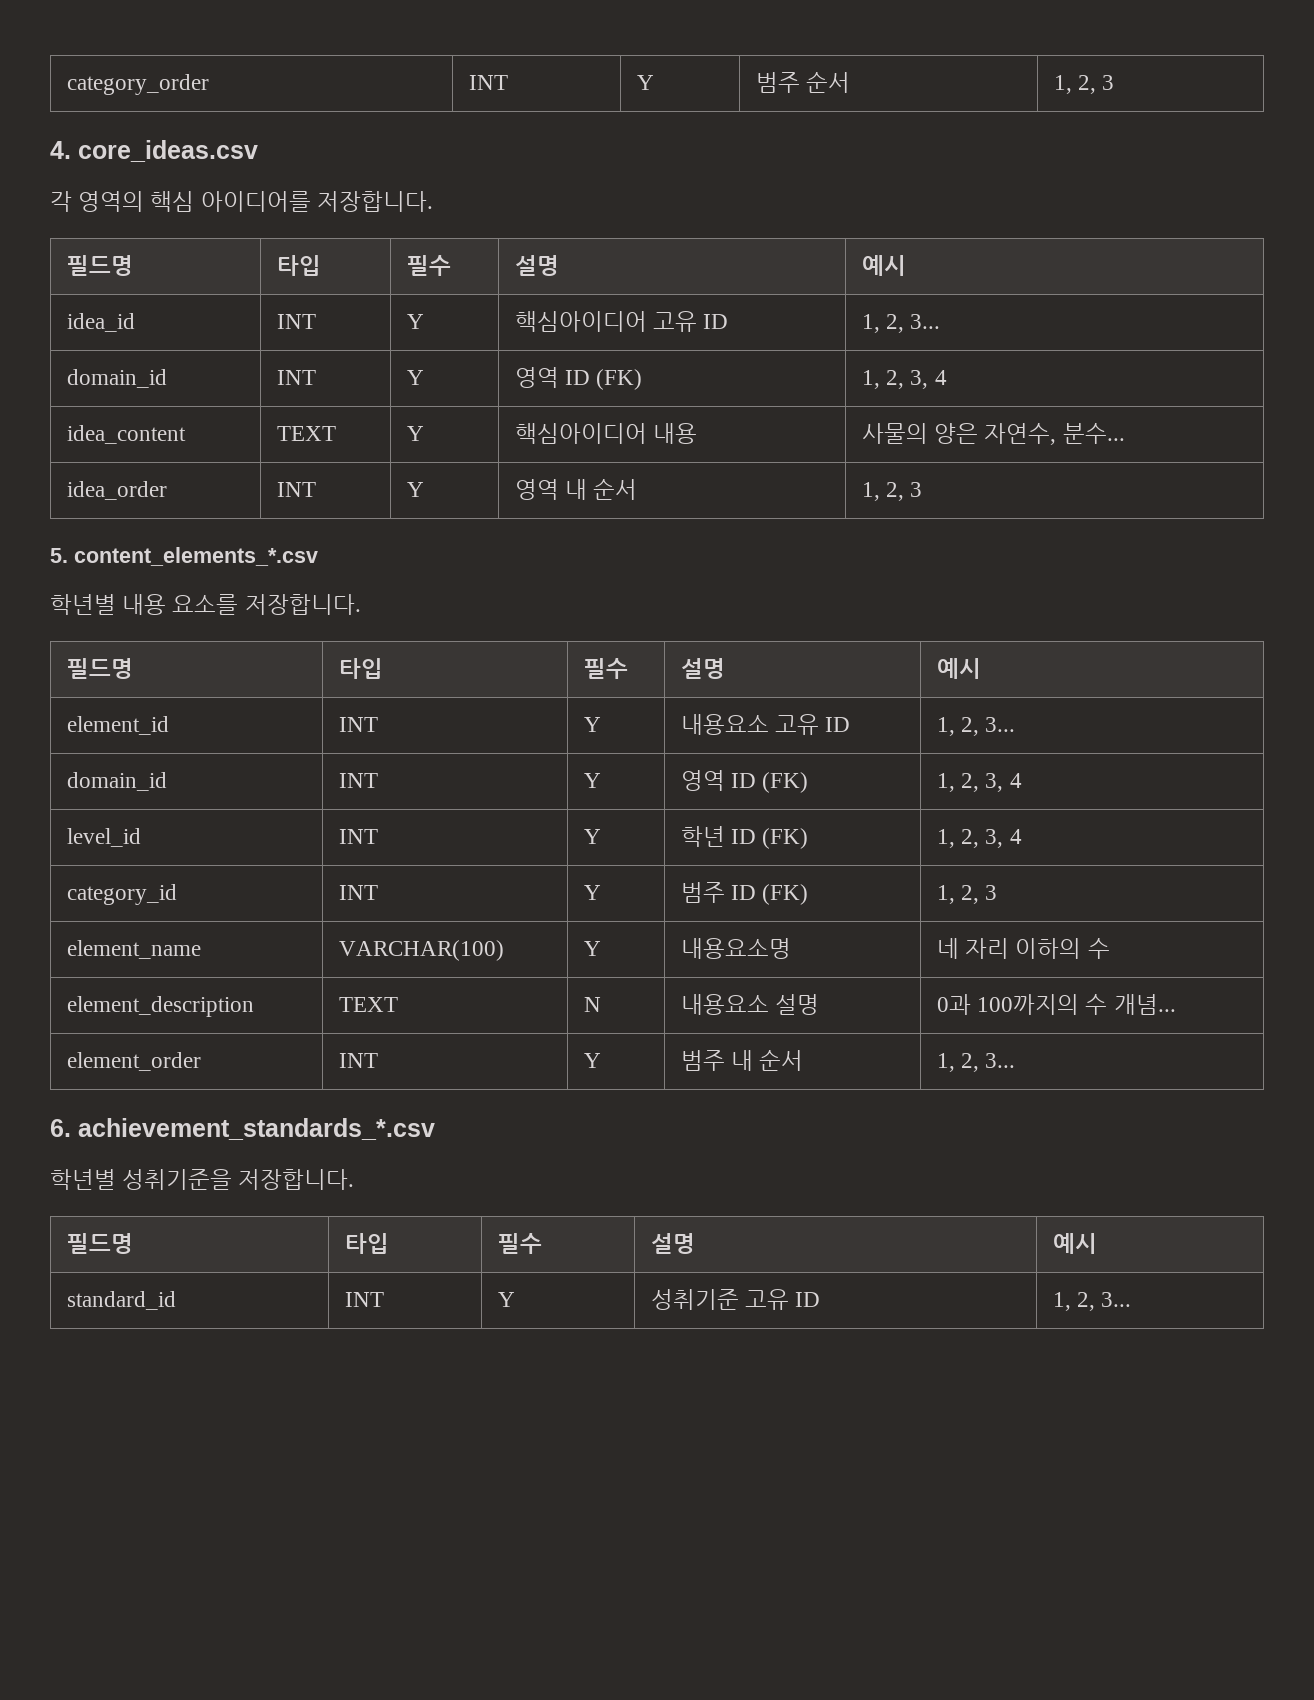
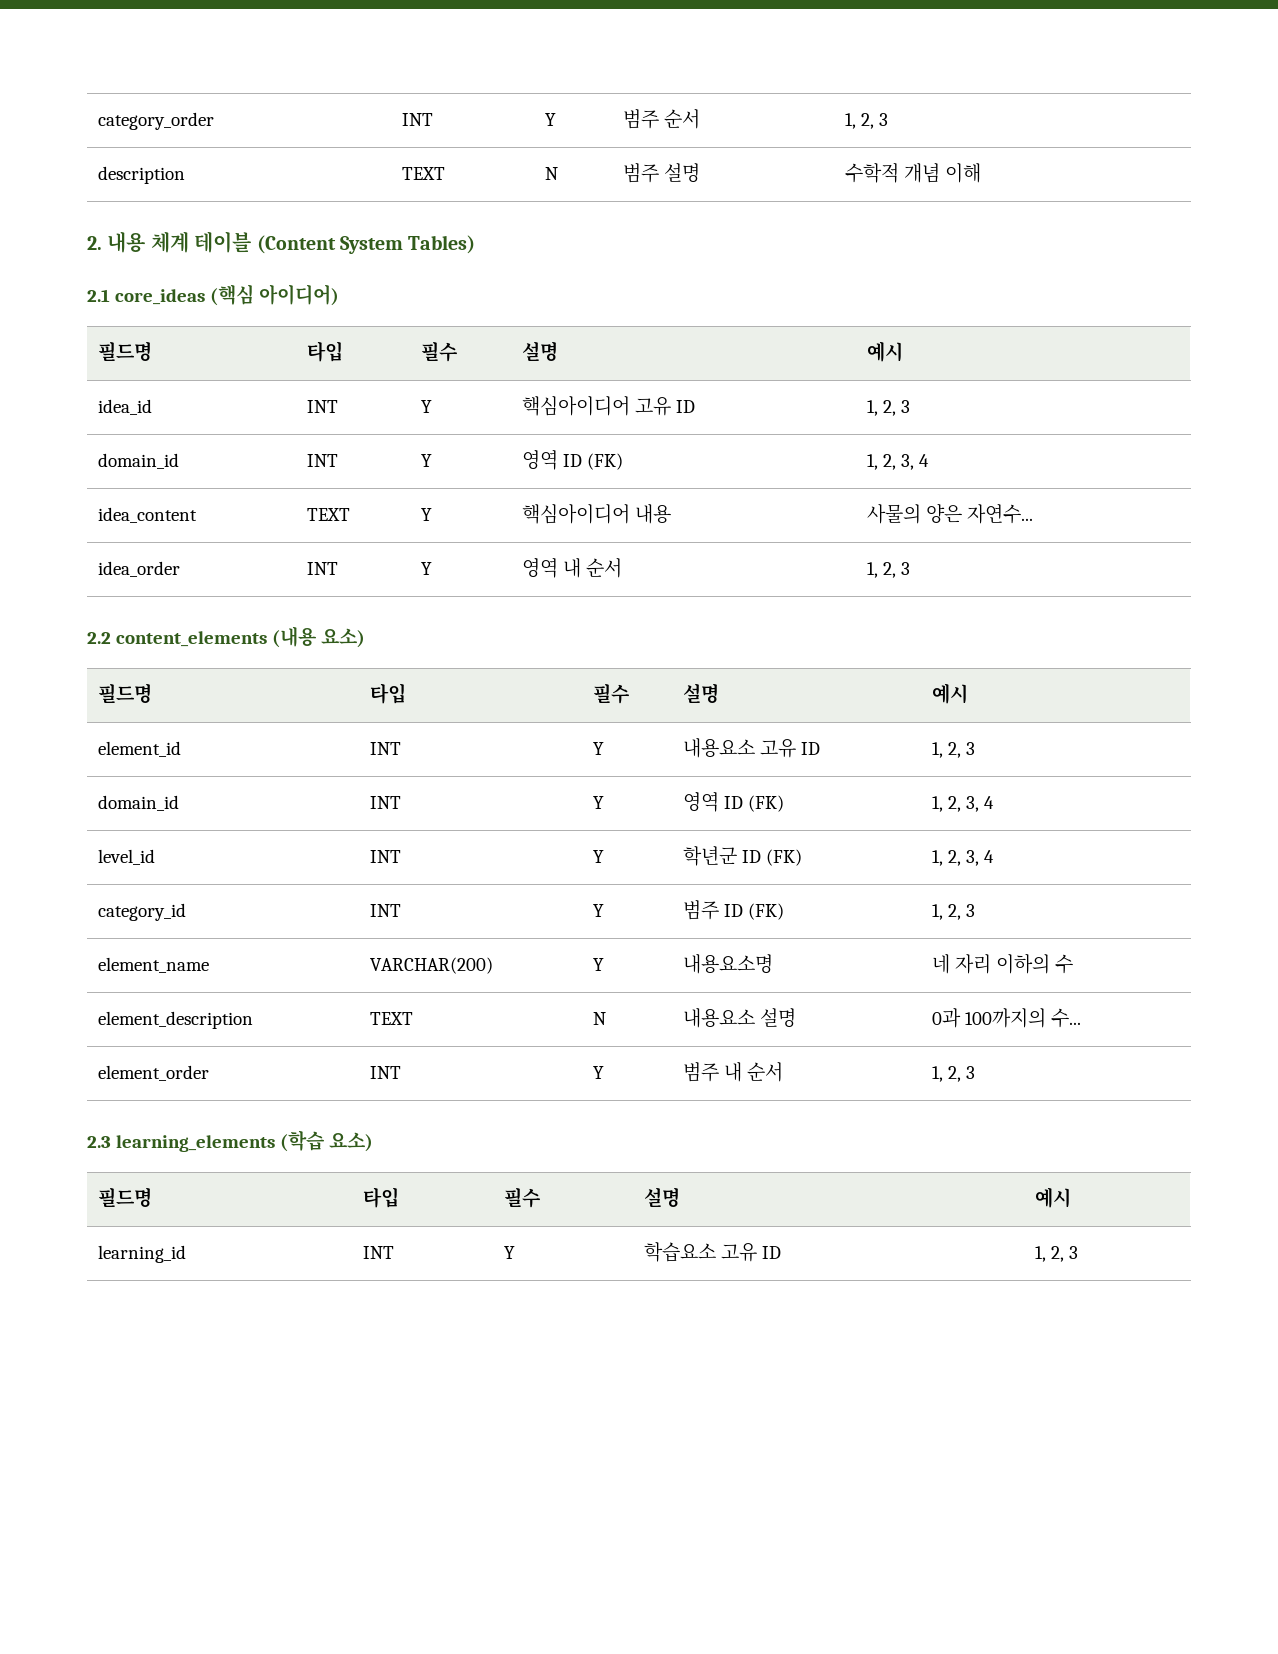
- 4. core_ideas.csv
- 각 영역의 핵심 아이디어를 저장합니다.
+ description | TEXT | N | 범주 설명 | 수학적 개념 이해
+ 2. 내용 체계 테이블 (Content System Tables)
+ 2.1 core_ideas (핵심 아이디어)
- idea_id | INT | Y | 핵심아이디어 고유 ID | 1, 2, 3...
+ idea_id | INT | Y | 핵심아이디어 고유 ID | 1, 2, 3
- idea_content | TEXT | Y | 핵심아이디어 내용 | 사물의 양은 자연수, 분수...
+ idea_content | TEXT | Y | 핵심아이디어 내용 | 사물의 양은 자연수...
- 5. content_elements_*.csv
- 학년별 내용 요소를 저장합니다.
+ 2.2 content_elements (내용 요소)
- element_id | INT | Y | 내용요소 고유 ID | 1, 2, 3...
+ element_id | INT | Y | 내용요소 고유 ID | 1, 2, 3
- level_id | INT | Y | 학년 ID (FK) | 1, 2, 3, 4
+ level_id | INT | Y | 학년군 ID (FK) | 1, 2, 3, 4
- element_name | VARCHAR(100) | Y | 내용요소명 | 네 자리 이하의 수
+ element_name | VARCHAR(200) | Y | 내용요소명 | 네 자리 이하의 수
- element_description | TEXT | N | 내용요소 설명 | 0과 100까지의 수 개념...
+ element_description | TEXT | N | 내용요소 설명 | 0과 100까지의 수...
- element_order | INT | Y | 범주 내 순서 | 1, 2, 3...
- 6. achievement_standards_*.csv
- 학년별 성취기준을 저장합니다.
+ element_order | INT | Y | 범주 내 순서 | 1, 2, 3
+ 2.3 learning_elements (학습 요소)
  필드명 | 타입 | 필수 | 설명 | 예시
- standard_id | INT | Y | 성취기준 고유 ID | 1, 2, 3...
+ learning_id | INT | Y | 학습요소 고유 ID | 1, 2, 3

